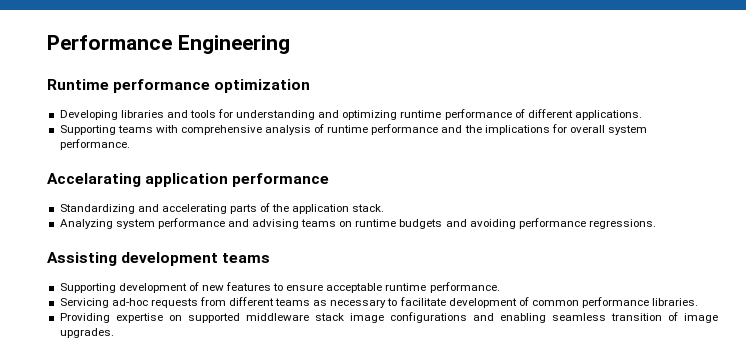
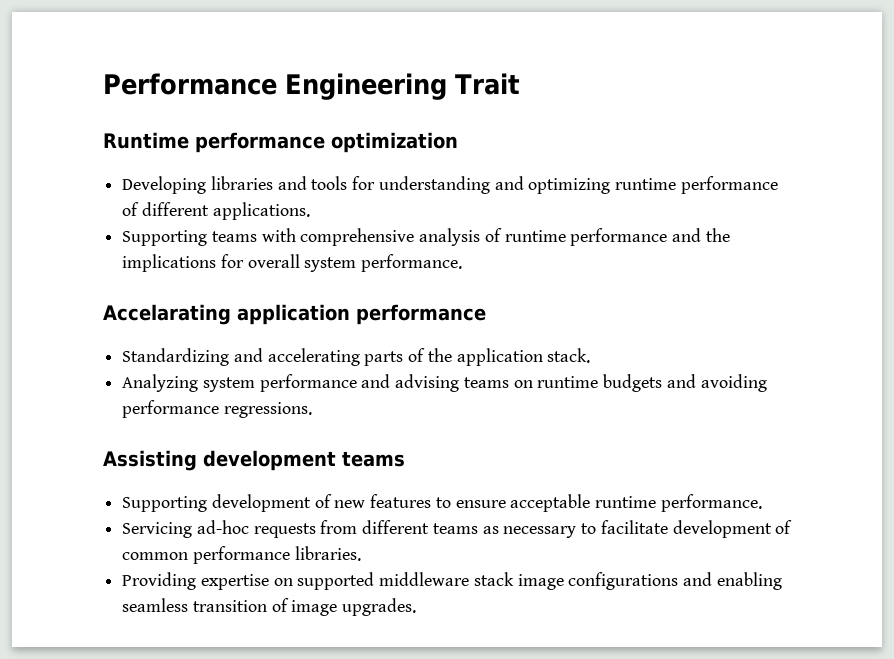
- Performance Engineering
+ Performance Engineering Trait

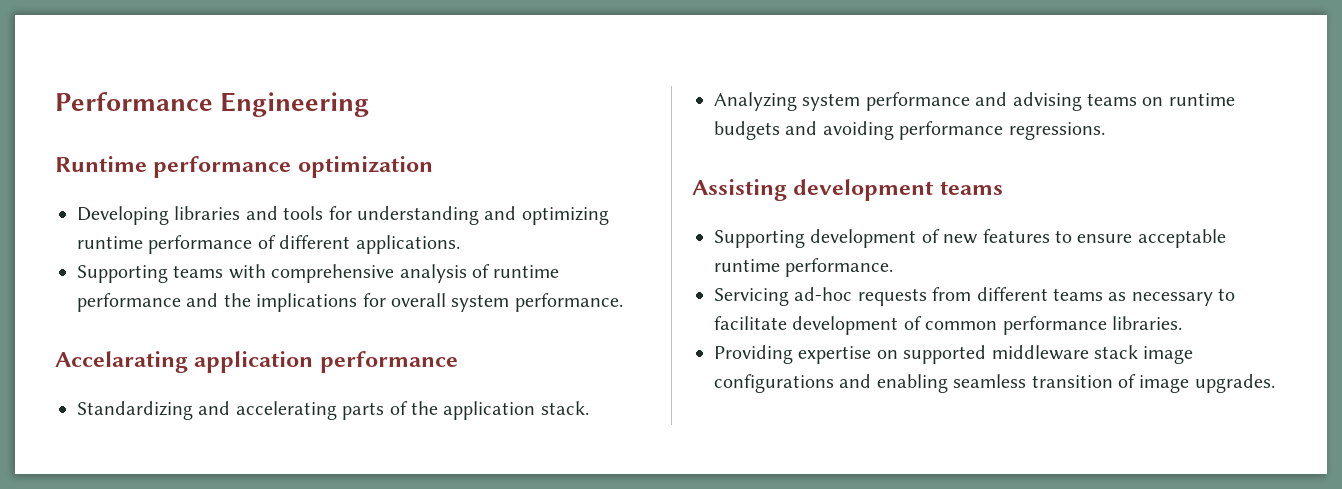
- Performance Engineering Trait
+ Performance Engineering

